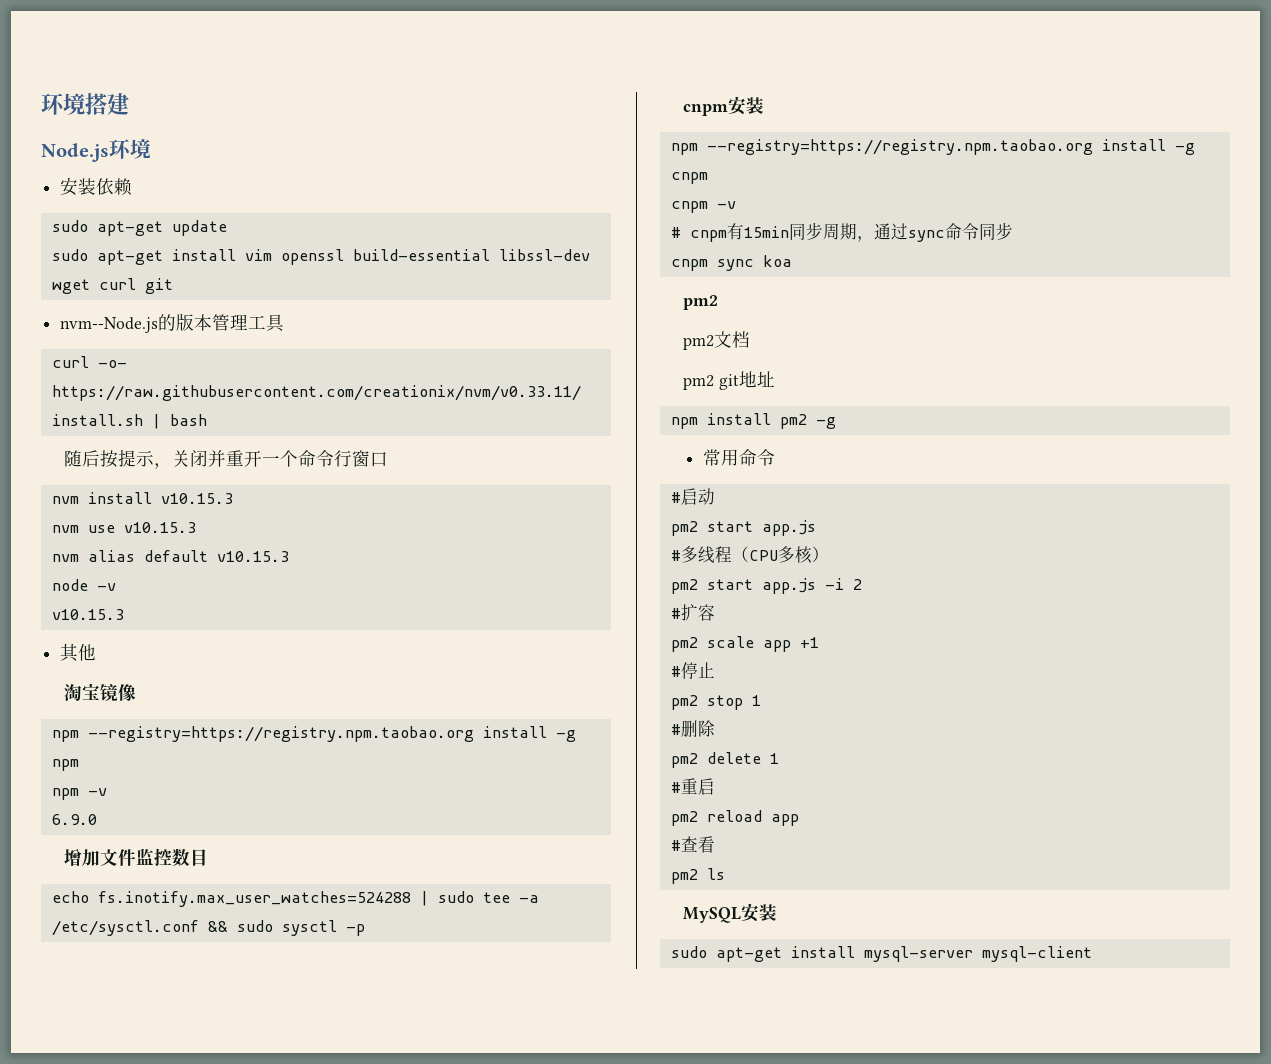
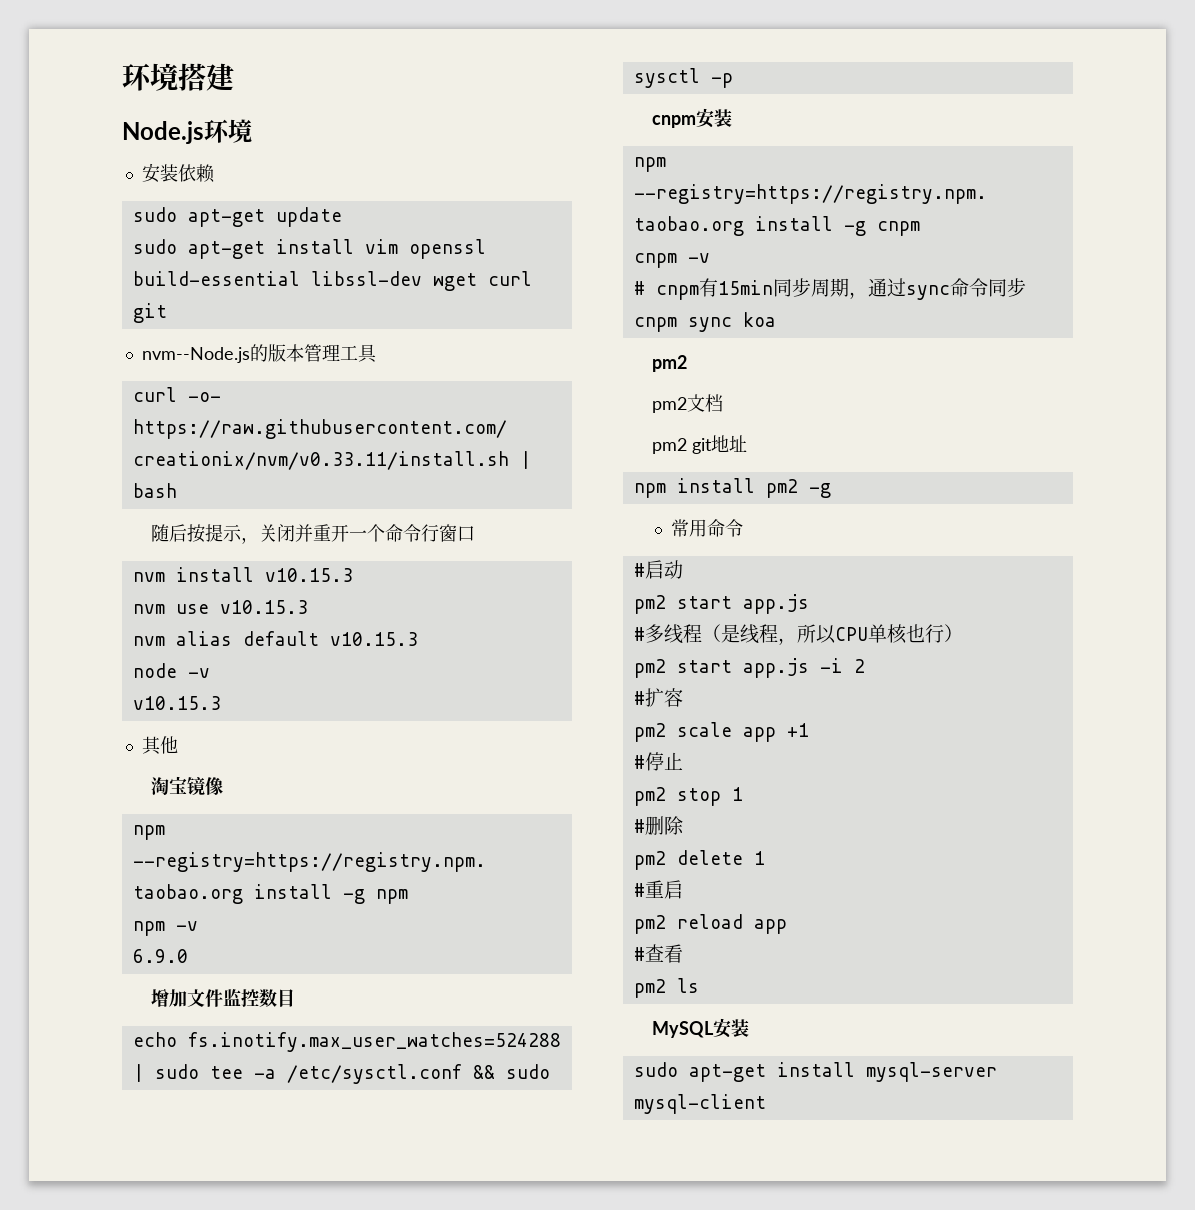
- #多线程（CPU多核）
+ #多线程（是线程，所以CPU单核也行）

